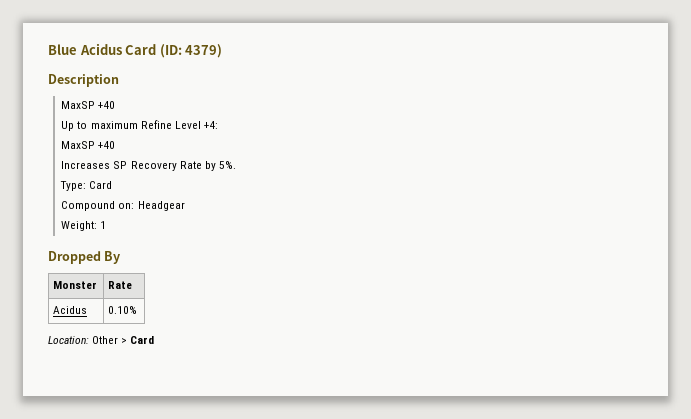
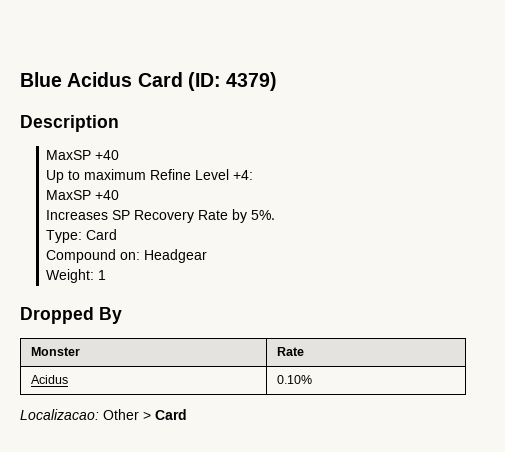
- Location: Other > Card
+ Localizacao: Other > Card

